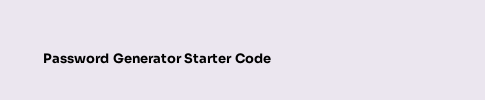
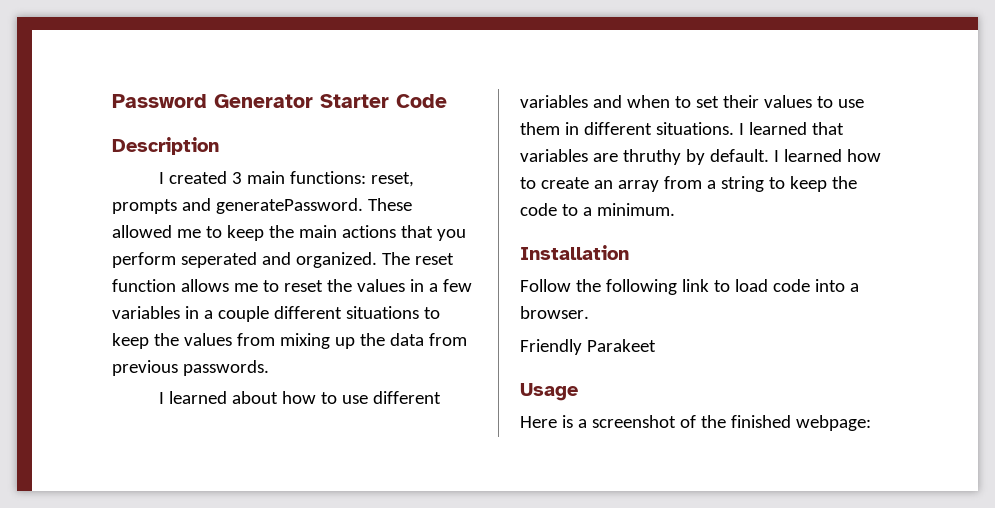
+ Description
+ I created 3 main functions: reset, prompts and generatePassword. These allowed me to keep the main actions that you perform seperated and organized. The reset function allows me to reset the values in a few variables in a couple different situations to keep the values from mixing up the data from previous passwords.
+ I learned about how to use different variables and when to set their values to use them in different situations. I learned that variables are thruthy by default. I learned how to create an array from a string to keep the code to a minimum.
+ Installation
+ Follow the following link to load code into a browser.
+ Friendly Parakeet
+ Usage
+ Here is a screenshot of the finished webpage:

